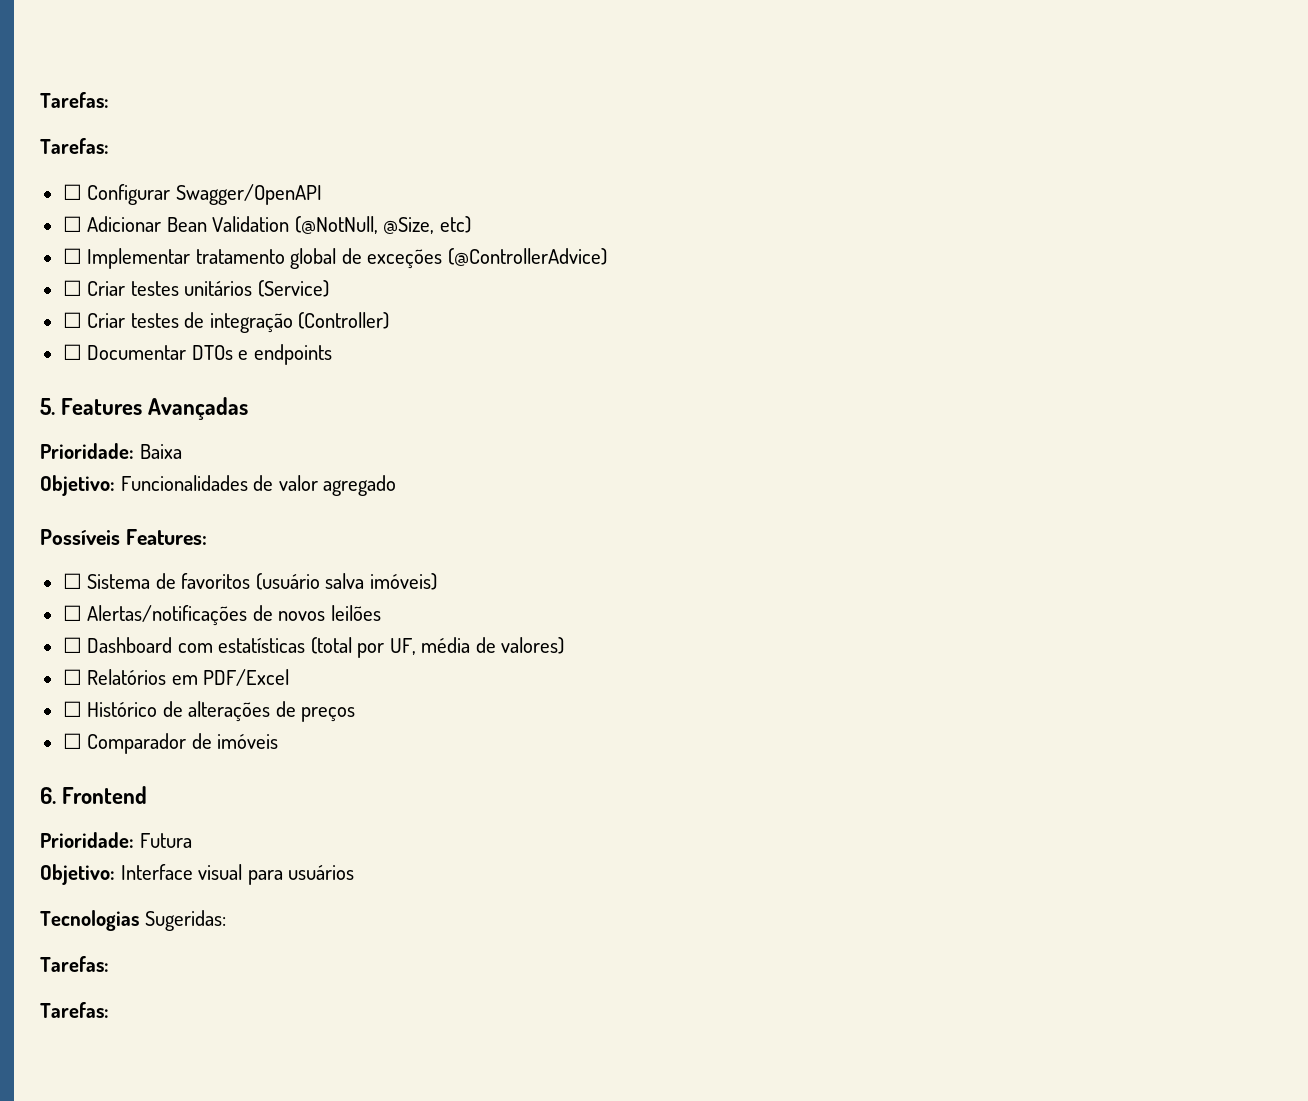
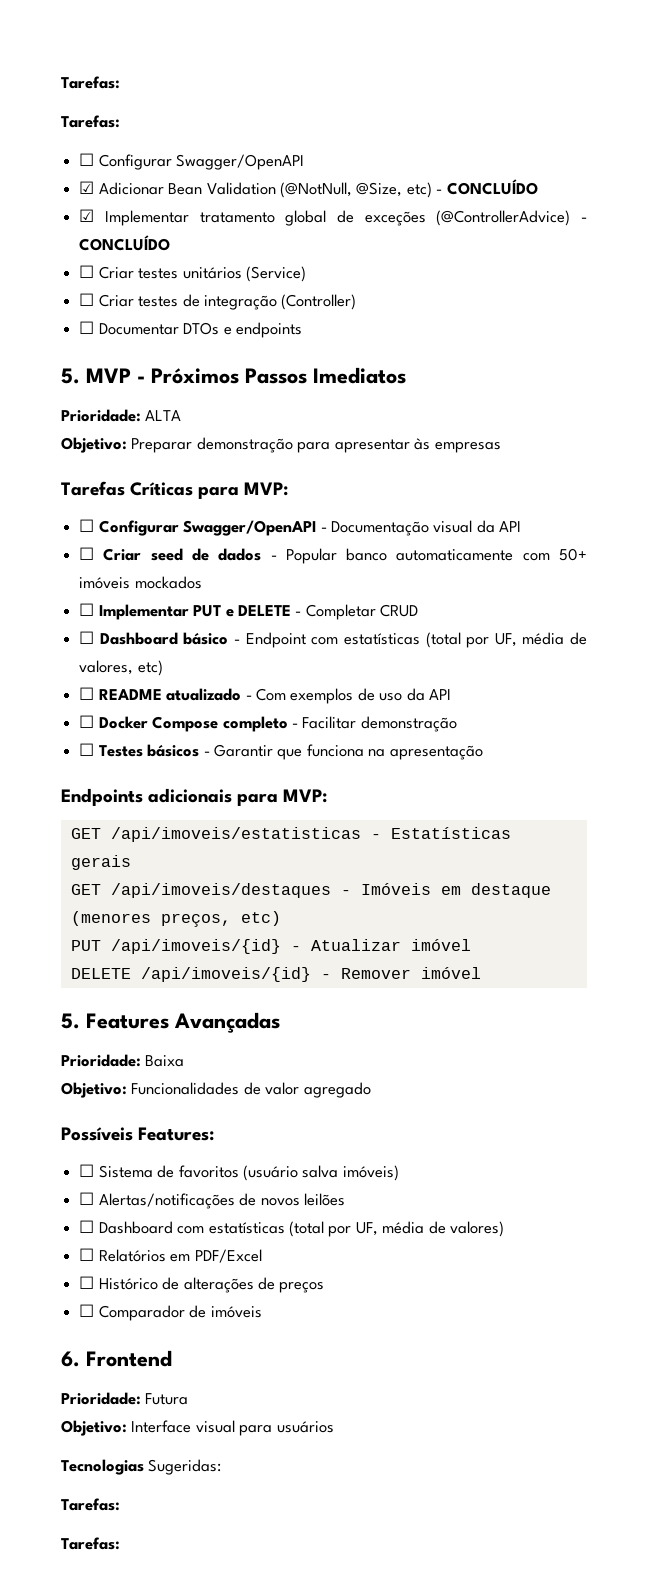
- ☐ Adicionar Bean Validation (@NotNull, @Size, etc)
- ☐ Implementar tratamento global de exceções (@ControllerAdvice)
+ ☑ Adicionar Bean Validation (@NotNull, @Size, etc) - CONCLUÍDO
+ ☑ Implementar tratamento global de exceções (@ControllerAdvice) - CONCLUÍDO
+ 5. MVP - Próximos Passos Imediatos
+ Prioridade: ALTA
+ Objetivo: Preparar demonstração para apresentar às empresas
+ Tarefas Críticas para MVP:
+ ☐ Configurar Swagger/OpenAPI - Documentação visual da API
+ ☐ Criar seed de dados - Popular banco automaticamente com 50+ imóveis mockados
+ ☐ Implementar PUT e DELETE - Completar CRUD
+ ☐ Dashboard básico - Endpoint com estatísticas (total por UF, média de valores, etc)
+ ☐ README atualizado - Com exemplos de uso da API
+ ☐ Docker Compose completo - Facilitar demonstração
+ ☐ Testes básicos - Garantir que funciona na apresentação
+ Endpoints adicionais para MVP:
+ GET /api/imoveis/estatisticas - Estatísticas gerais
+ GET /api/imoveis/destaques - Imóveis em destaque (menores preços, etc)
+ PUT /api/imoveis/{id} - Atualizar imóvel
+ DELETE /api/imoveis/{id} - Remover imóvel

